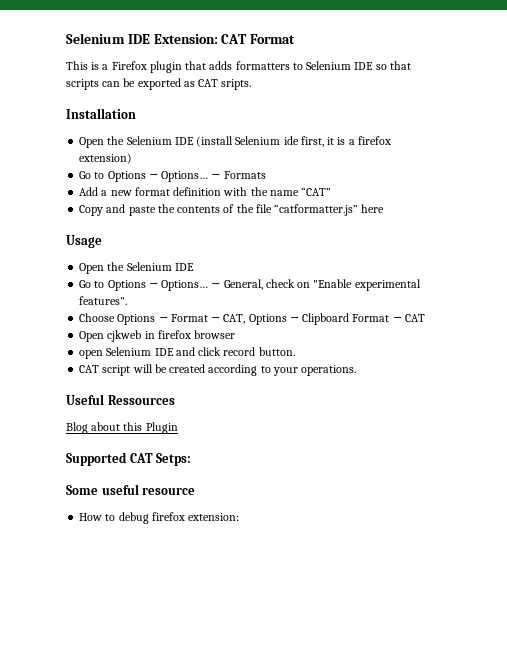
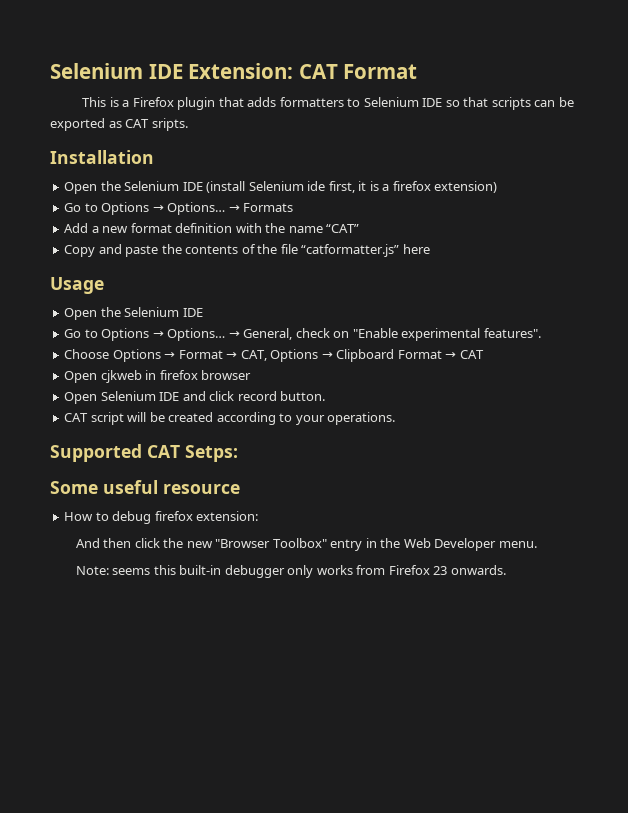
- open Selenium IDE and click record button.
+ Open Selenium IDE and click record button.
- Useful Ressources
- Blog about this Plugin
+ And then click the new "Browser Toolbox" entry in the Web Developer menu.
+ Note: seems this built-in debugger only works from Firefox 23 onwards.

